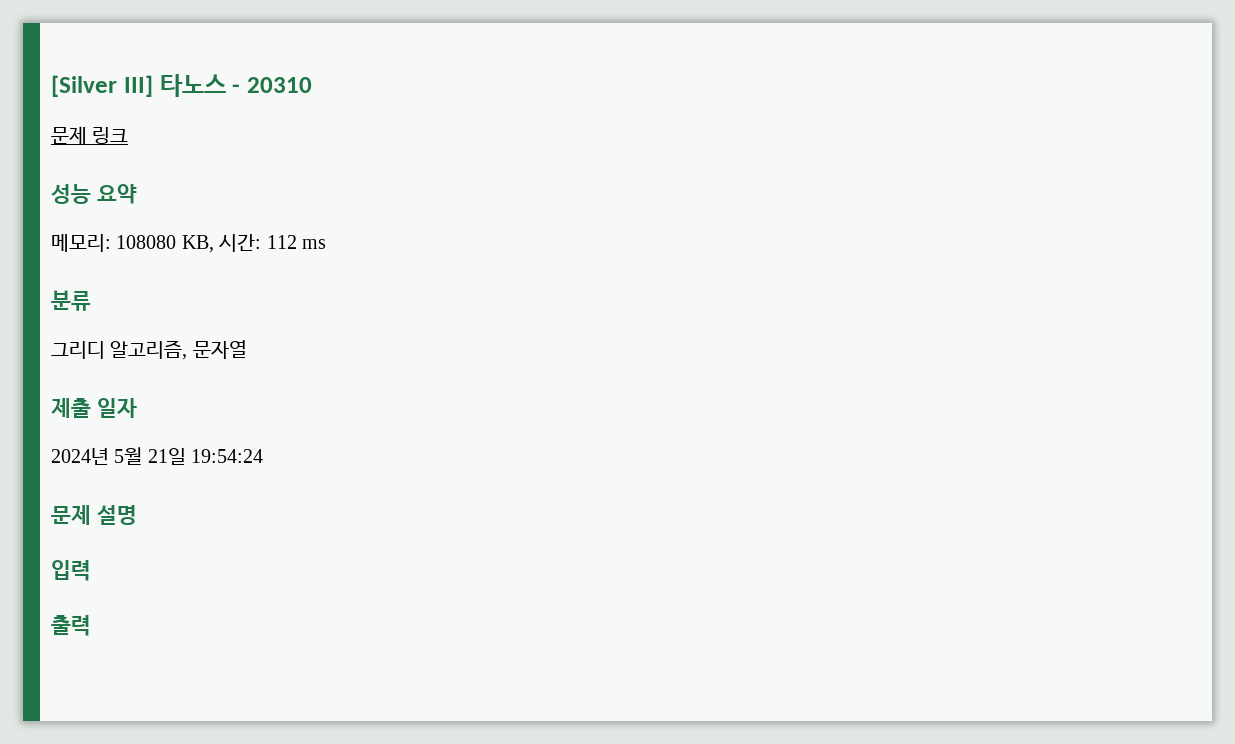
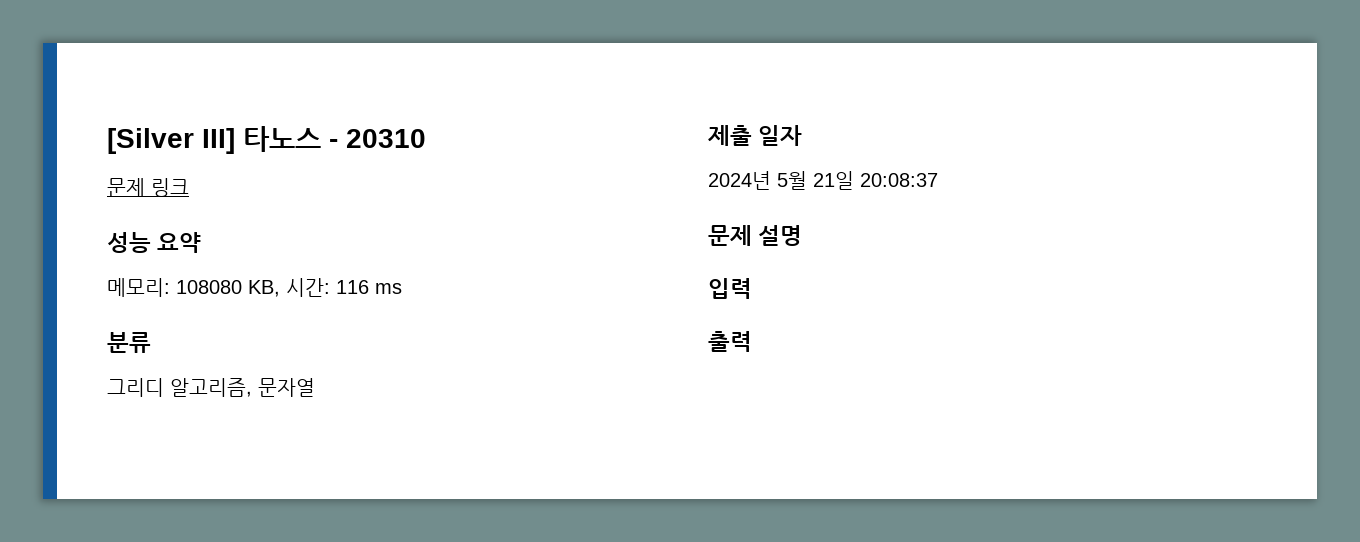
- 메모리: 108080 KB, 시간: 112 ms
+ 메모리: 108080 KB, 시간: 116 ms
- 2024년 5월 21일 19:54:24
+ 2024년 5월 21일 20:08:37

